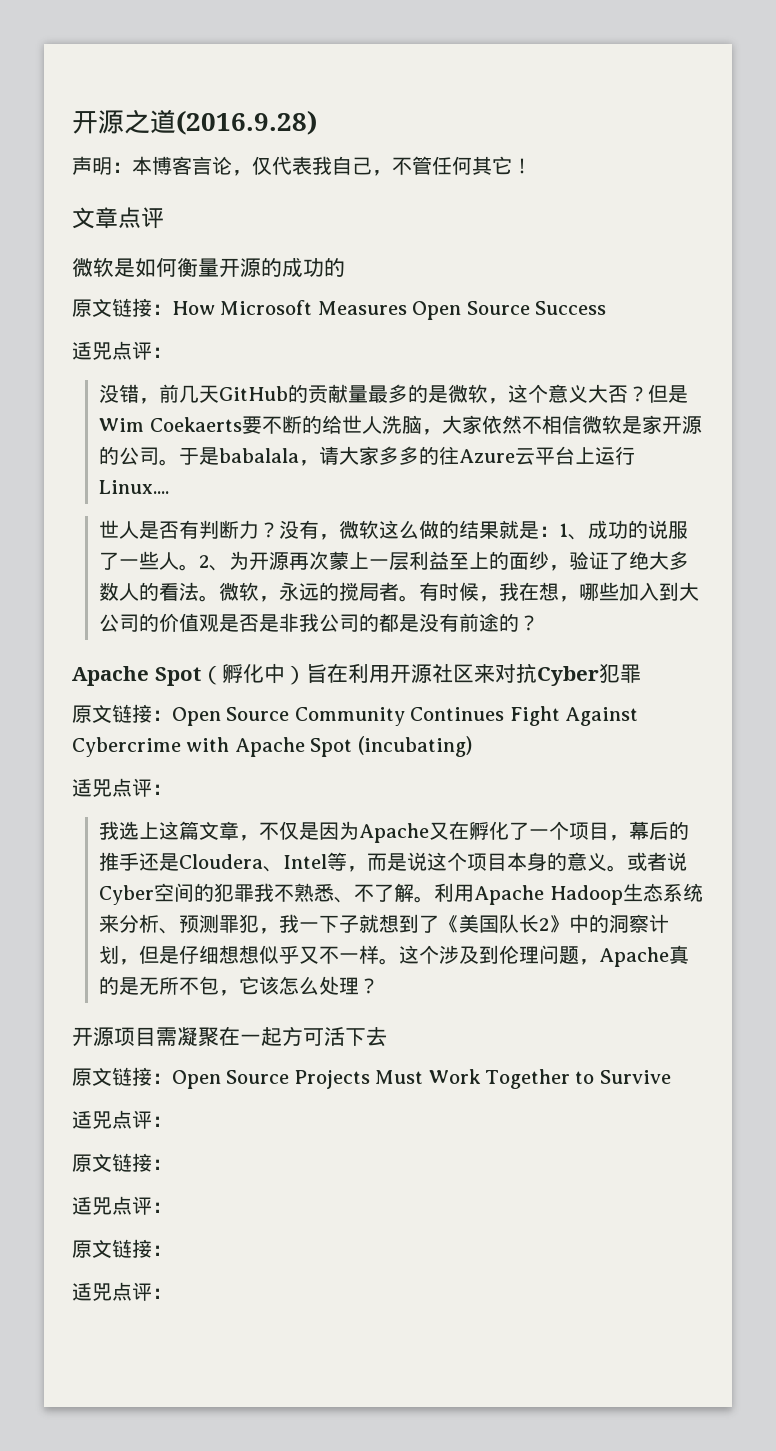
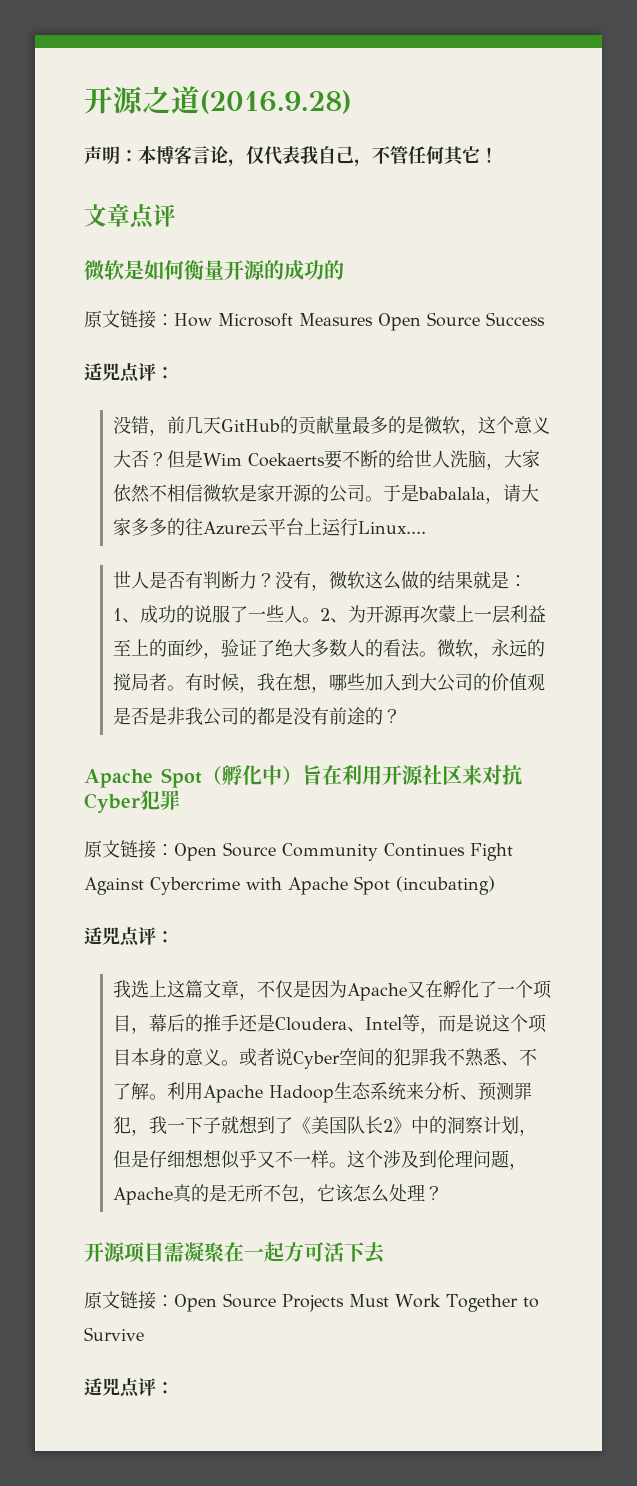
  原文链接：Open Source Projects Must Work Together to Survive
- 适兕点评：
- 原文链接：
- 适兕点评：
- 原文链接：

